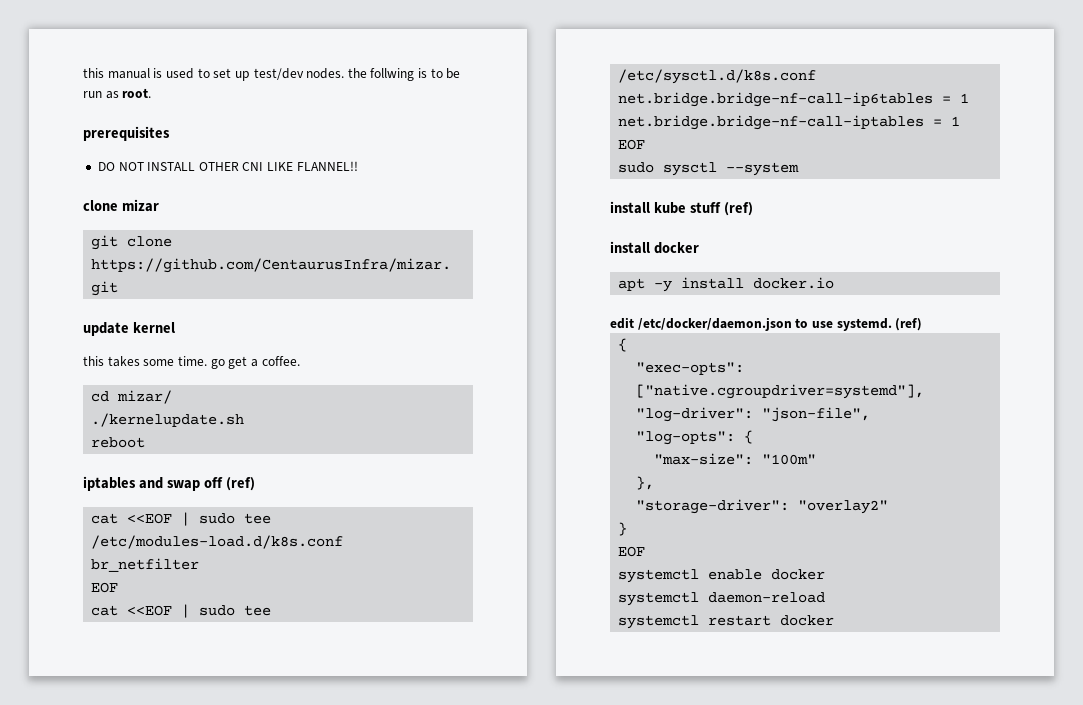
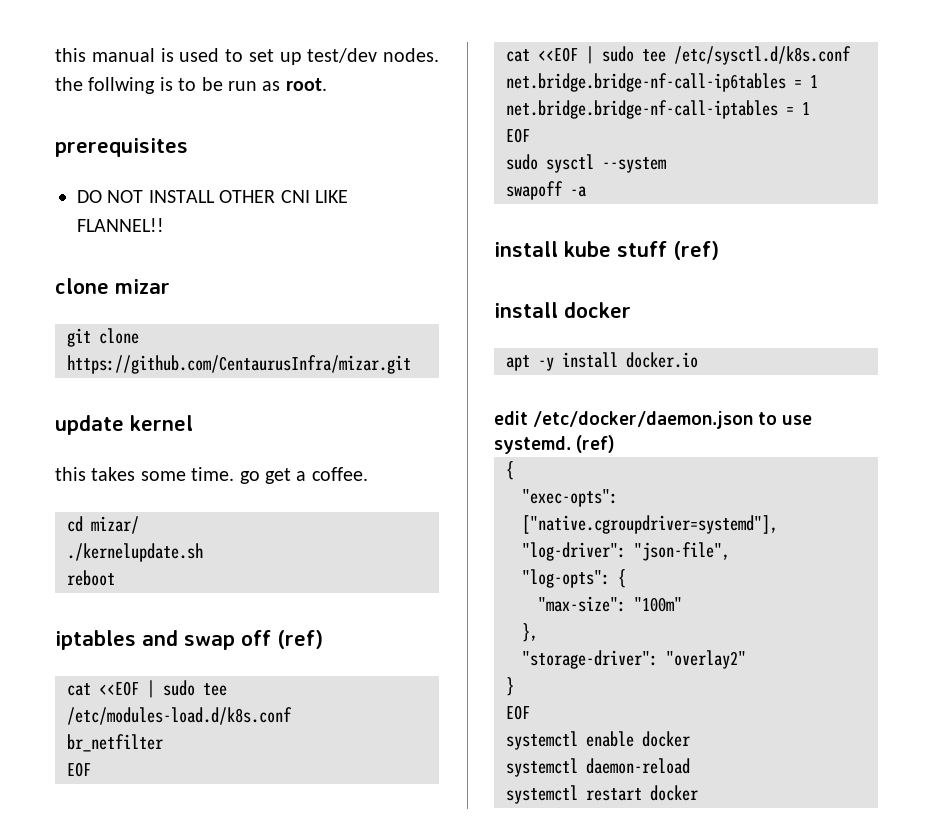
+ swapoff -a

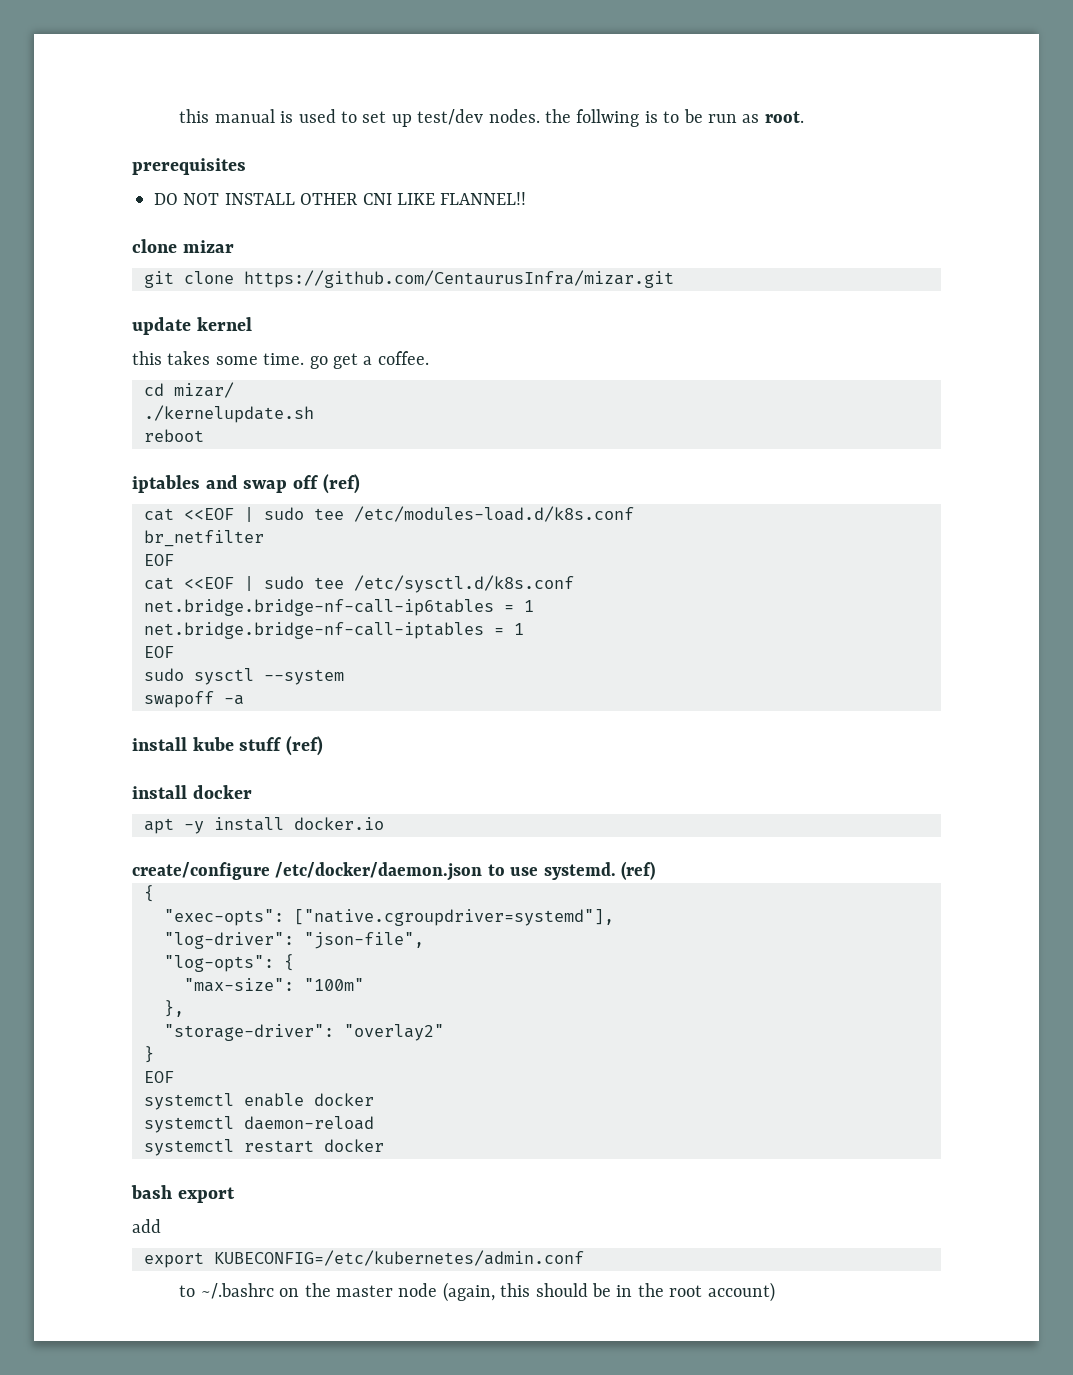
- edit /etc/docker/daemon.json to use systemd.
+ create/configure /etc/docker/daemon.json to use systemd.
+ bash export
+ add
+ export KUBECONFIG=/etc/kubernetes/admin.conf
+ to ~/.bashrc on the master node (again, this should be in the root account)

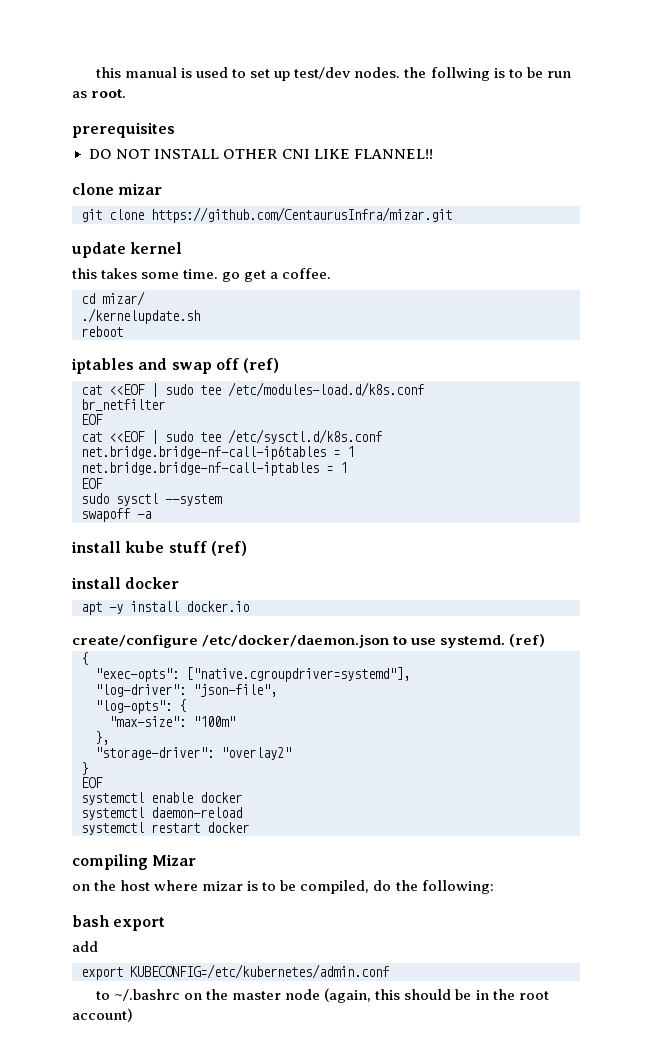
+ compiling Mizar
+ on the host where mizar is to be compiled, do the following:

